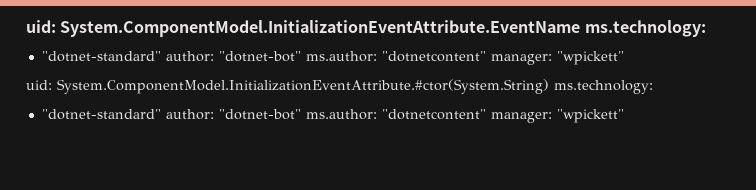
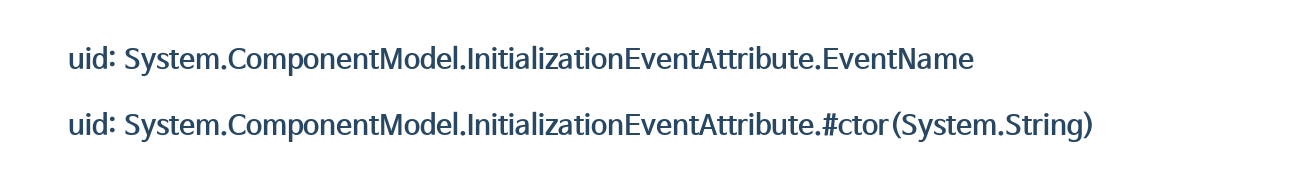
- uid: System.ComponentModel.InitializationEventAttribute.EventName ms.technology:
- "dotnet-standard" author: "dotnet-bot" ms.author: "dotnetcontent" manager: "wpickett"
- uid: System.ComponentModel.InitializationEventAttribute.#ctor(System.String) ms.technology:
- "dotnet-standard" author: "dotnet-bot" ms.author: "dotnetcontent" manager: "wpickett"
+ uid: System.ComponentModel.InitializationEventAttribute.EventName
+ uid: System.ComponentModel.InitializationEventAttribute.#ctor(System.String)

